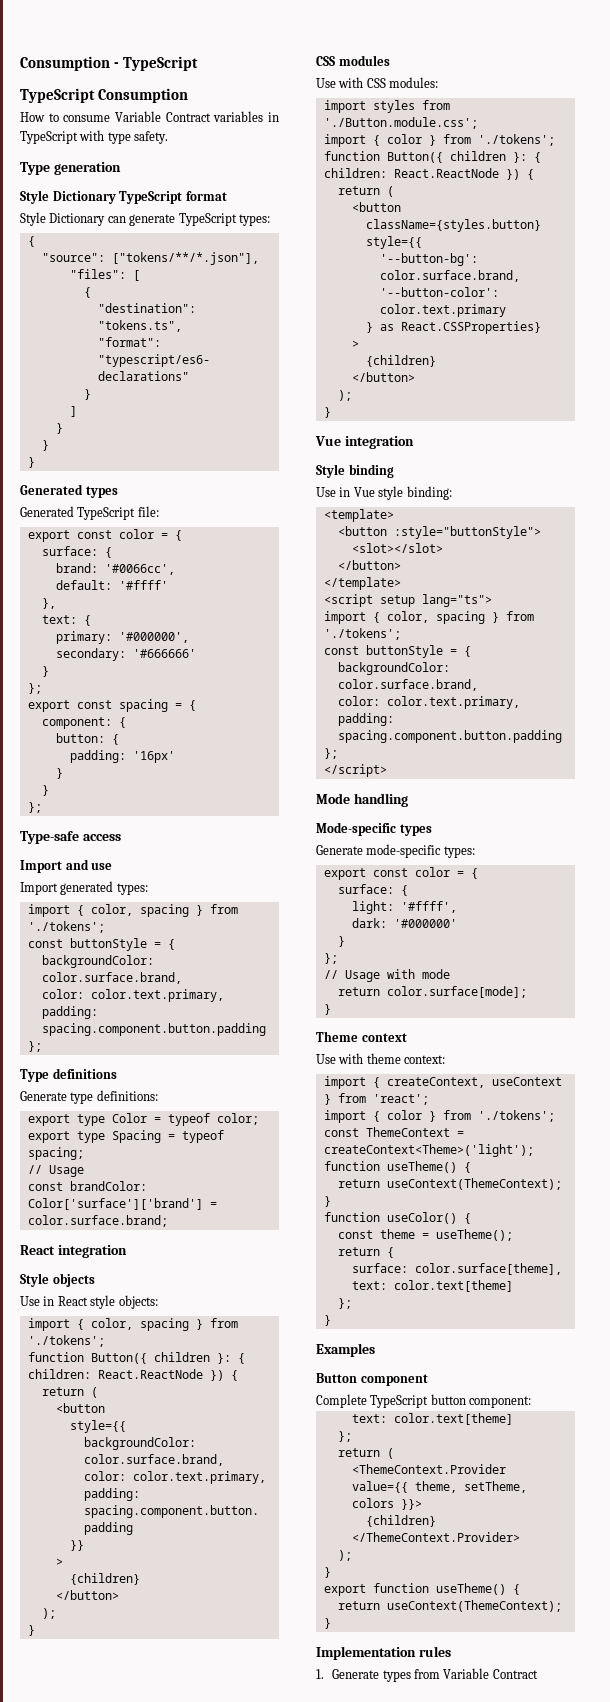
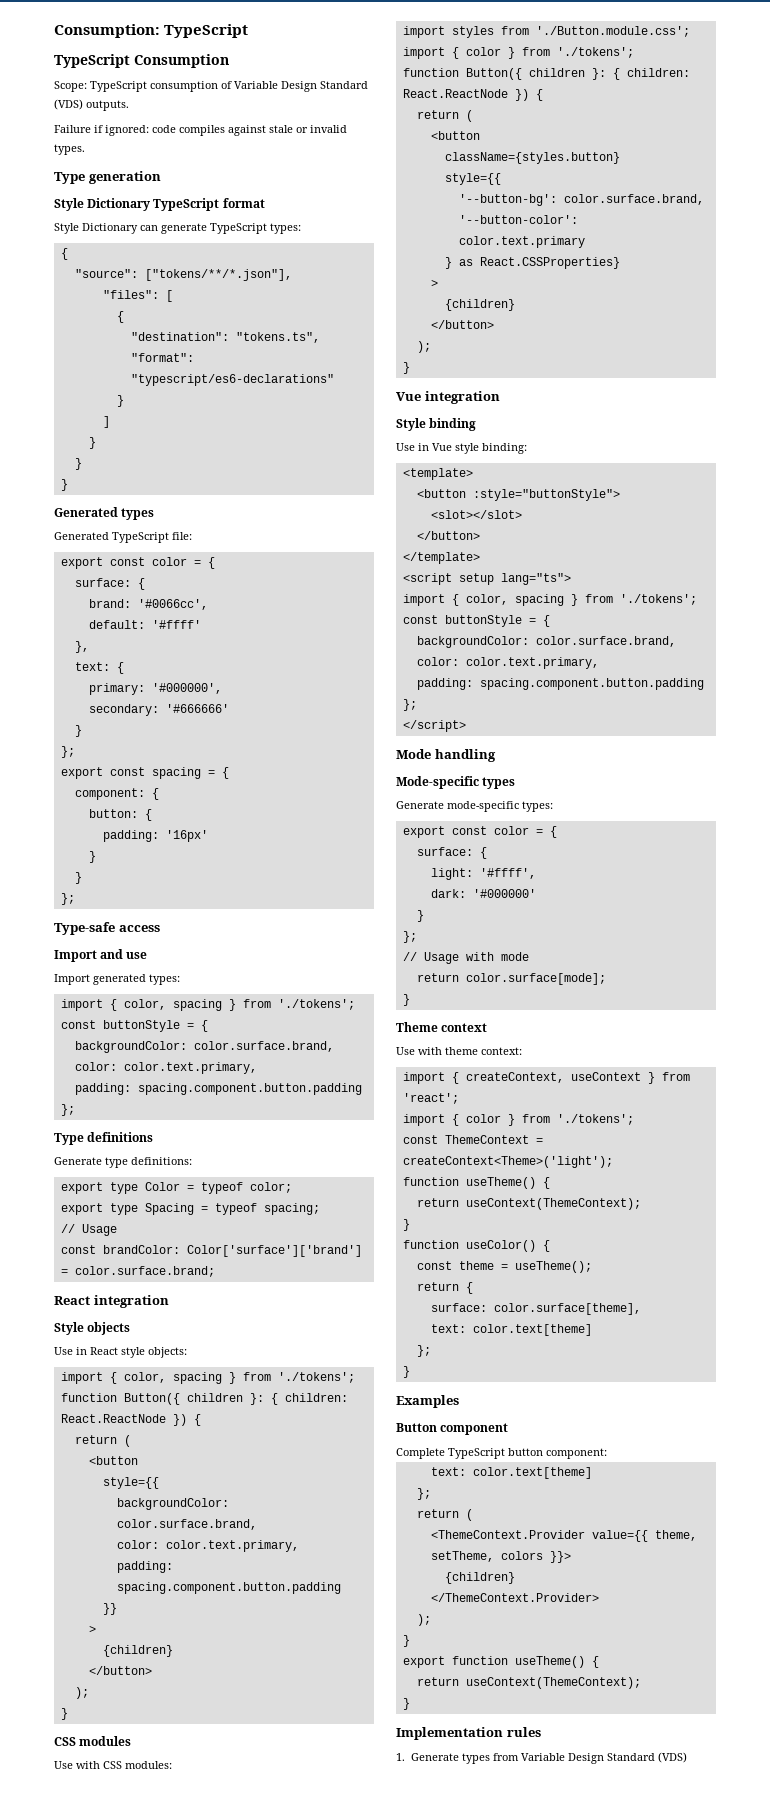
- Consumption - TypeScript
+ Consumption: TypeScript
- How to consume Variable Contract variables in TypeScript with type safety.
+ Scope: TypeScript consumption of Variable Design Standard (VDS) outputs.
+ Failure if ignored: code compiles against stale or invalid types.
- 1. Generate types from Variable Contract
+ 1. Generate types from Variable Design Standard (VDS)

